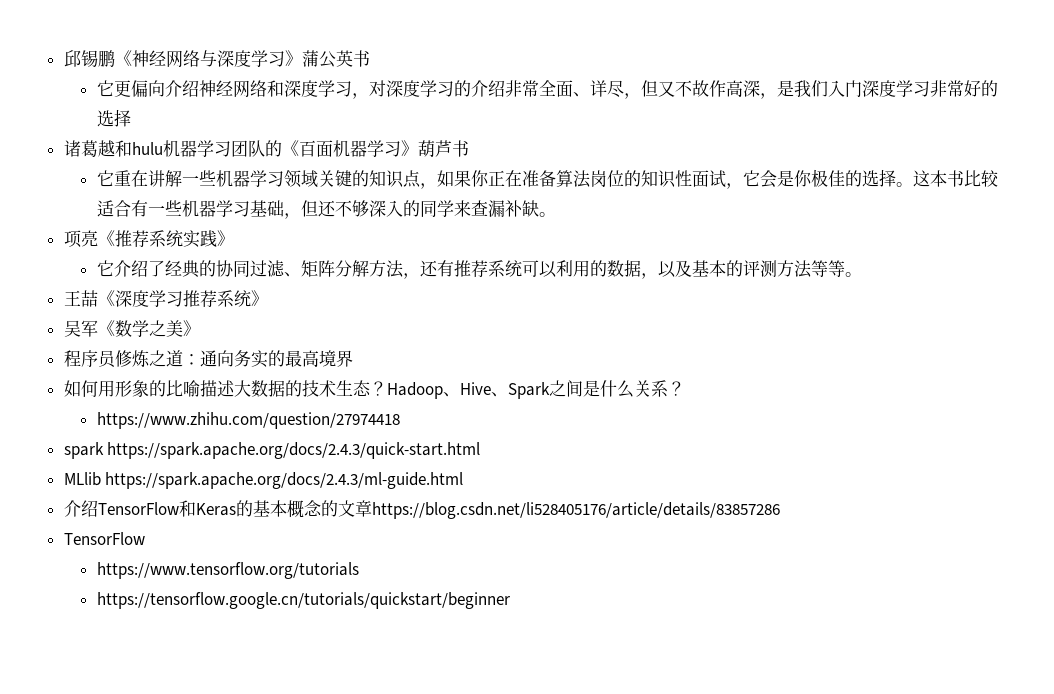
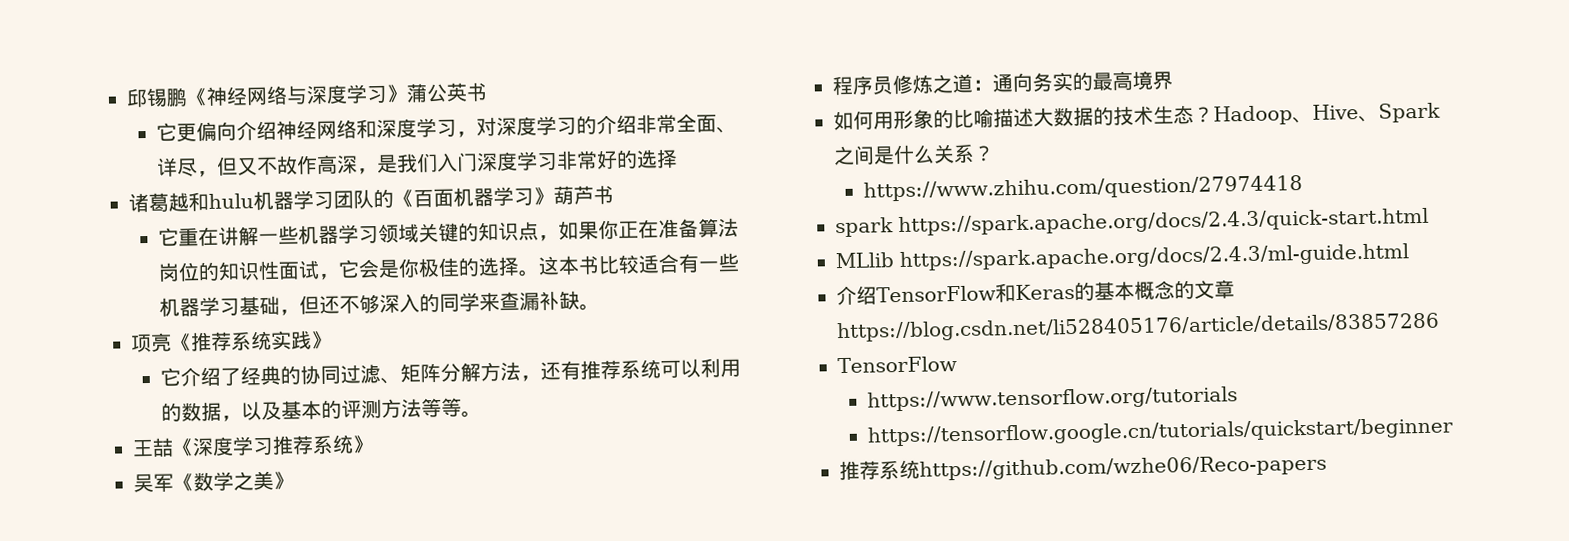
+ 推荐系统https://github.com/wzhe06/Reco-papers

